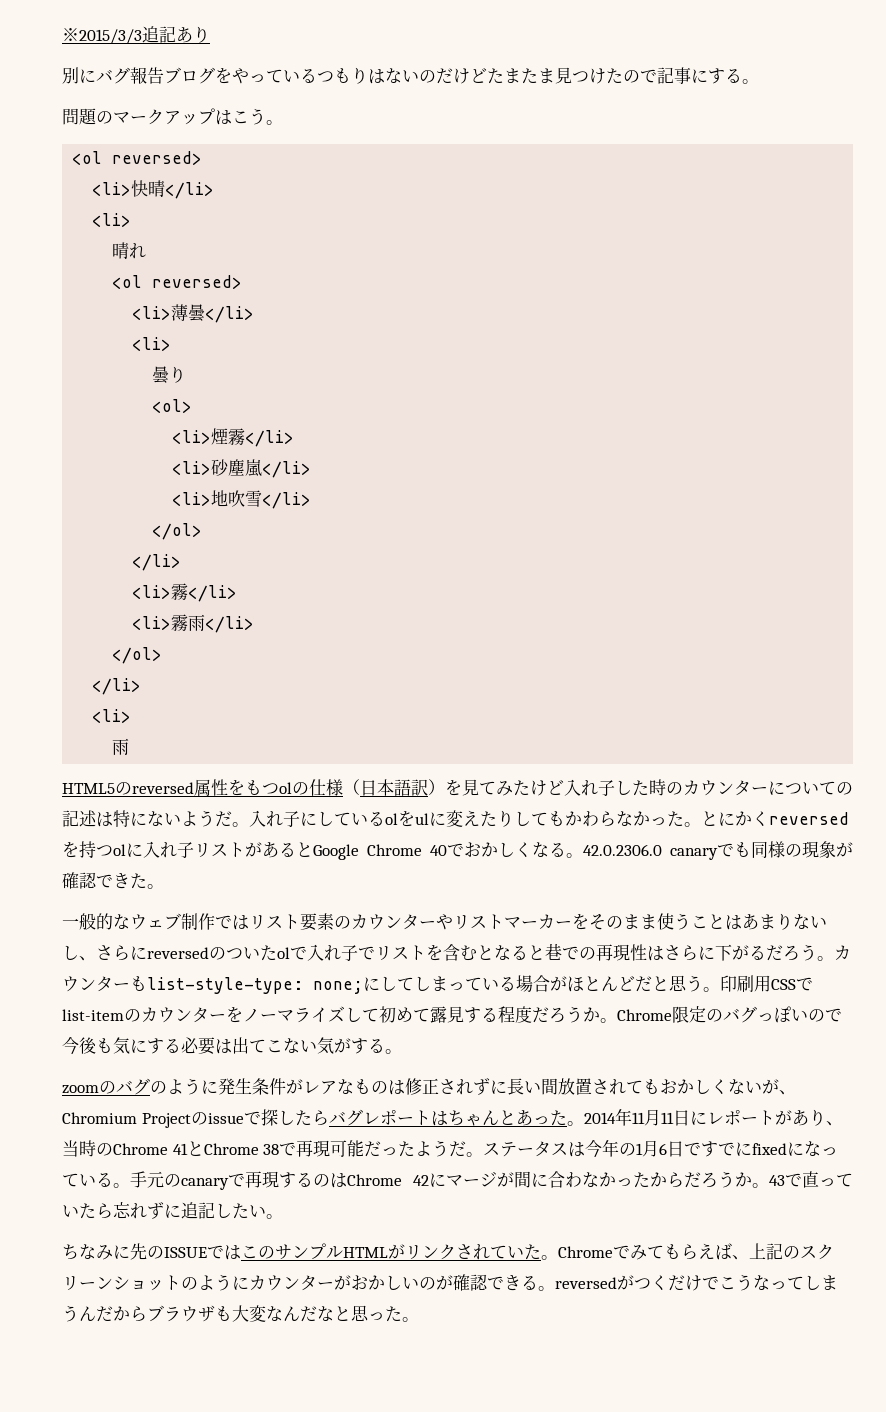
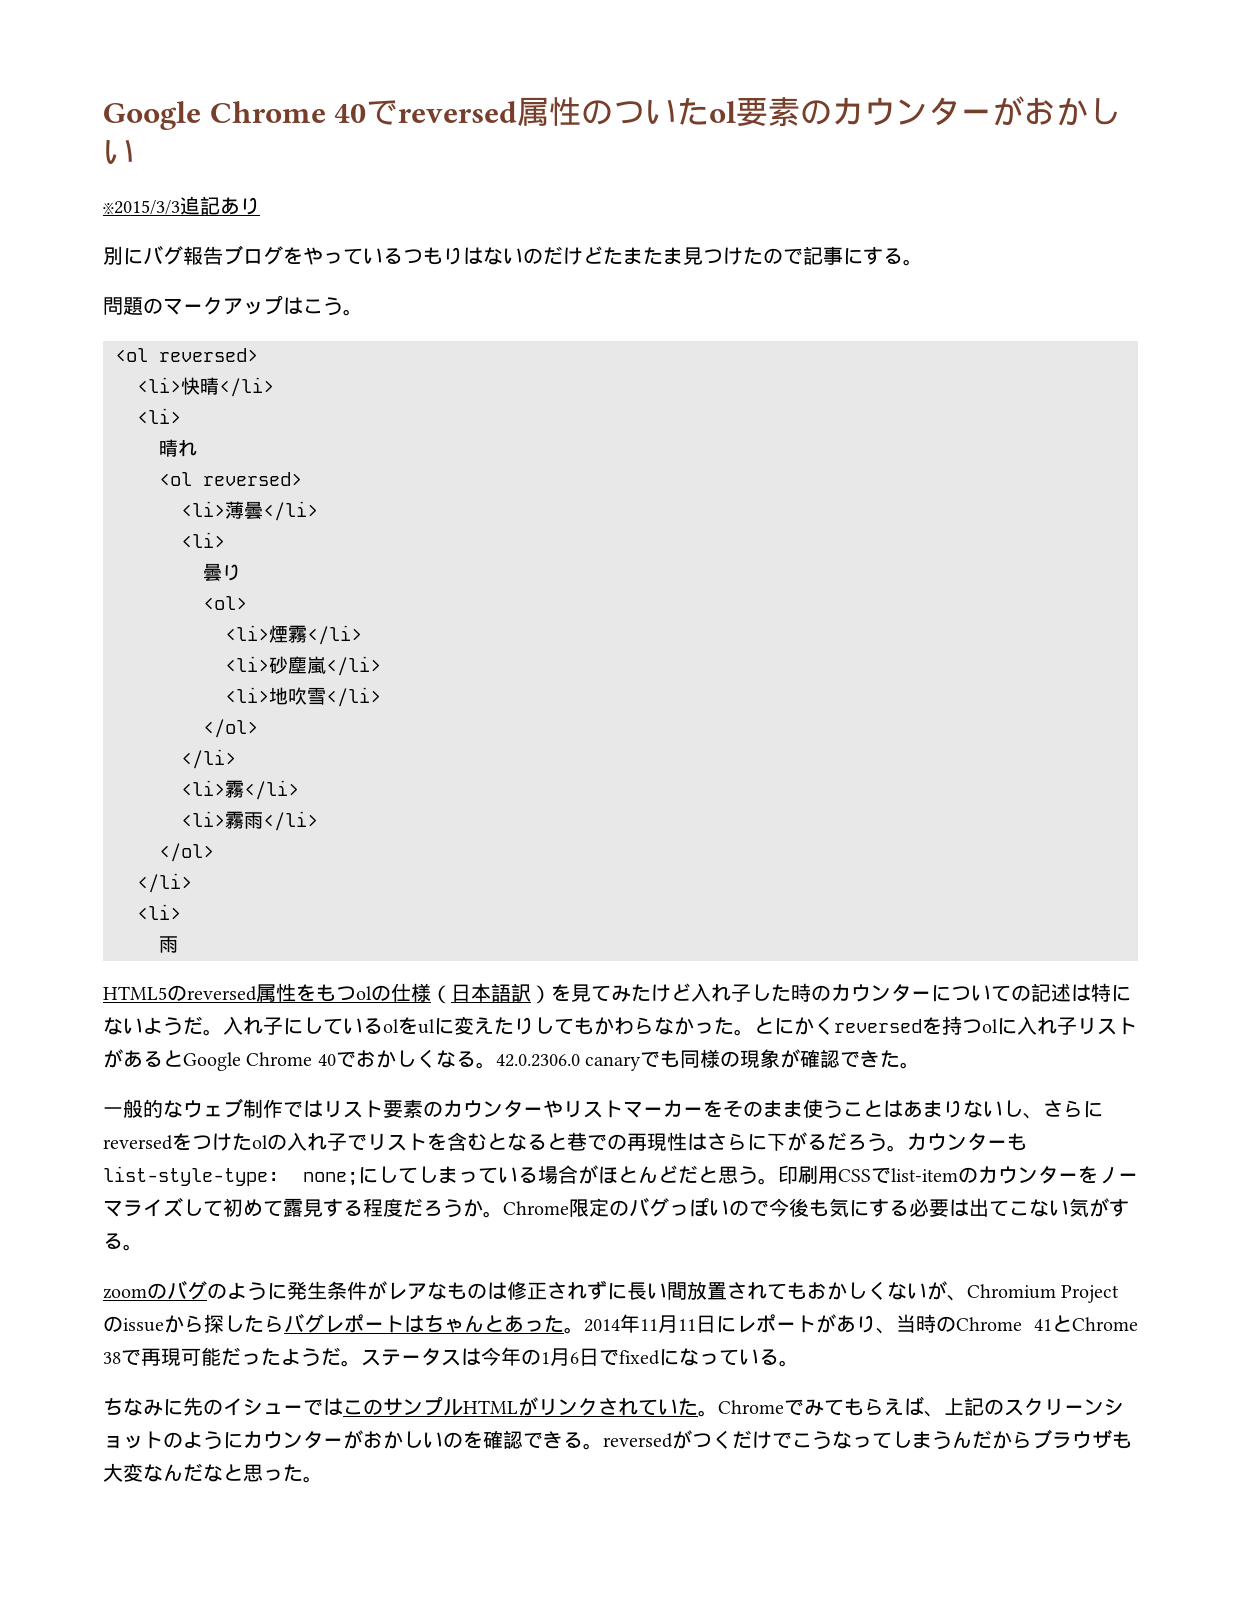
+ Google Chrome 40でreversed属性のついたol要素のカウンターがおかしい
- 一般的なウェブ制作ではリスト要素のカウンターやリストマーカーをそのまま使うことはあまりないし、さらにreversedのついたolで入れ子でリストを含むとなると巷での再現性はさらに下がるだろう。
+ 一般的なウェブ制作ではリスト要素のカウンターやリストマーカーをそのまま使うことはあまりないし、さらにreversedをつけたolの入れ子でリストを含むとなると巷での再現性はさらに下がるだろう。
- zoomのバグのように発生条件がレアなものは修正されずに長い間放置されてもおかしくないが、Chromium Projectのissueで探したらバグレポートはちゃんとあった。
+ zoomのバグのように発生条件がレアなものは修正されずに長い間放置されてもおかしくないが、Chromium Projectのissueから探したらバグレポートはちゃんとあった。
- ステータスは今年の1月6日ですでにfixedになっている。手元のcanaryで再現するのはChrome 42にマージが間に合わなかったからだろうか。43で直っていたら忘れずに追記したい。
+ ステータスは今年の1月6日でfixedになっている。
- ちなみに先のISSUEではこのサンプルHTMLがリンクされていた。
+ ちなみに先のイシューではこのサンプルHTMLがリンクされていた。
- Chromeでみてもらえば、上記のスクリーンショットのようにカウンターがおかしいのが確認できる。reversedがつくだけでこうなってしまうんだからブラウザも大変なんだなと思った。
+ Chromeでみてもらえば、上記のスクリーンショットのようにカウンターがおかしいのを確認できる。reversedがつくだけでこうなってしまうんだからブラウザも大変なんだなと思った。

